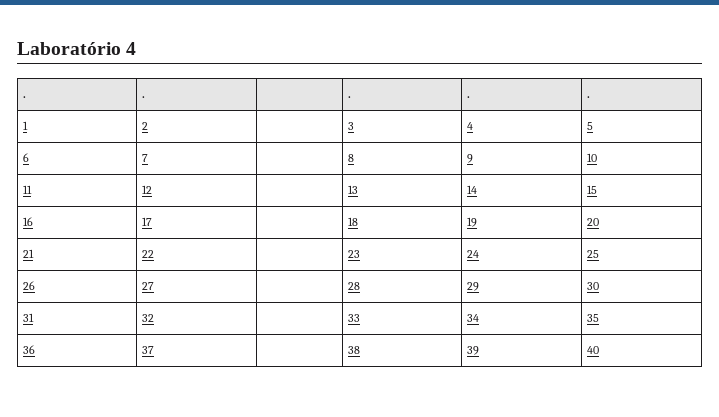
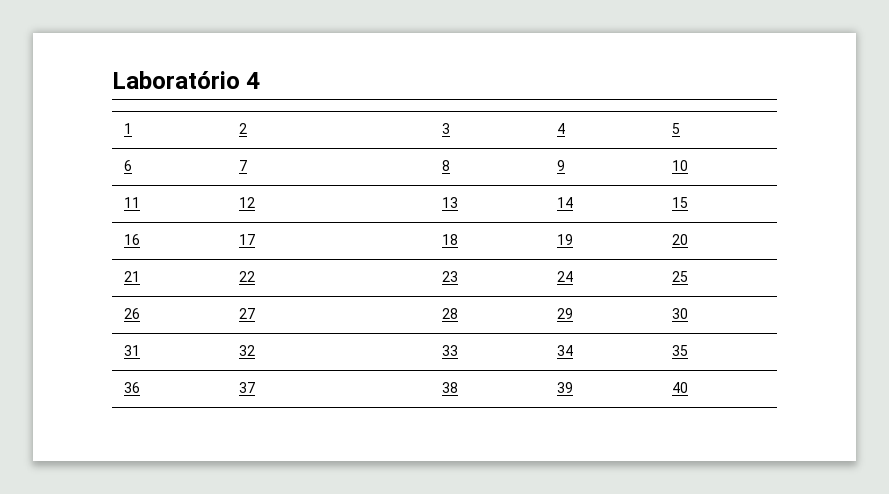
- . | . | | . | . | .

